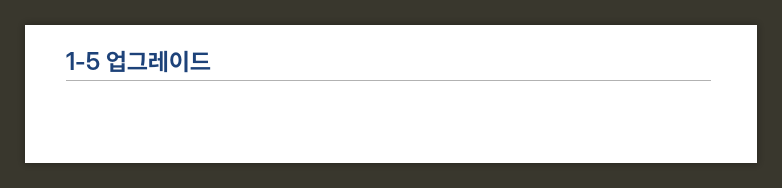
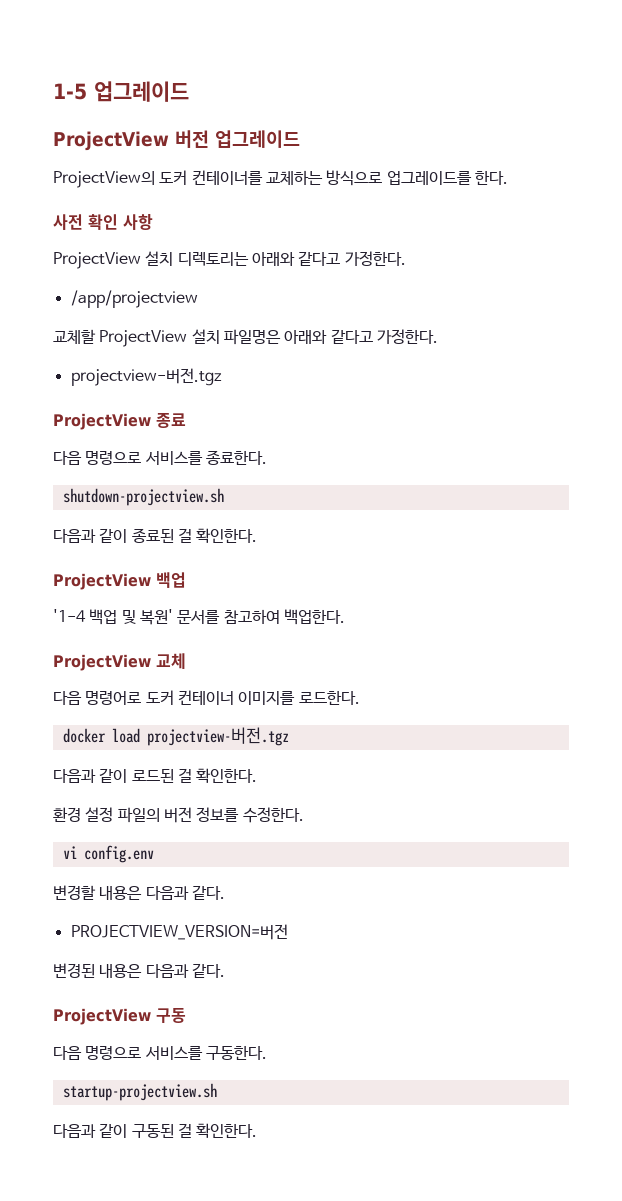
+ ProjectView 버전 업그레이드
+ ProjectView의 도커 컨테이너를 교체하는 방식으로 업그레이드를 한다.
+ 사전 확인 사항
+ ProjectView 설치 디렉토리는 아래와 같다고 가정한다.
+ /app/projectview
+ 교체할 ProjectView 설치 파일명은 아래와 같다고 가정한다.
+ projectview-버전.tgz
+ ProjectView 종료
+ 다음 명령으로 서비스를 종료한다.
+ shutdown-projectview.sh
+ 다음과 같이 종료된 걸 확인한다.
+ ProjectView 백업
+ '1-4 백업 및 복원' 문서를 참고하여 백업한다.
+ ProjectView 교체
+ 다음 명령어로 도커 컨테이너 이미지를 로드한다.
+ docker load projectview-버전.tgz
+ 다음과 같이 로드된 걸 확인한다.
+ 환경 설정 파일의 버전 정보를 수정한다.
+ vi config.env
+ 변경할 내용은 다음과 같다.
+ PROJECTVIEW_VERSION=버전
+ 변경된 내용은 다음과 같다.
+ ProjectView 구동
+ 다음 명령으로 서비스를 구동한다.
+ startup-projectview.sh
+ 다음과 같이 구동된 걸 확인한다.

